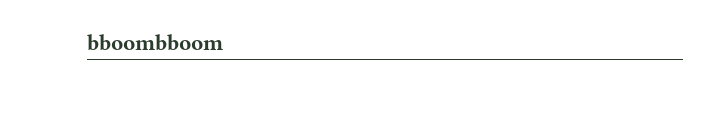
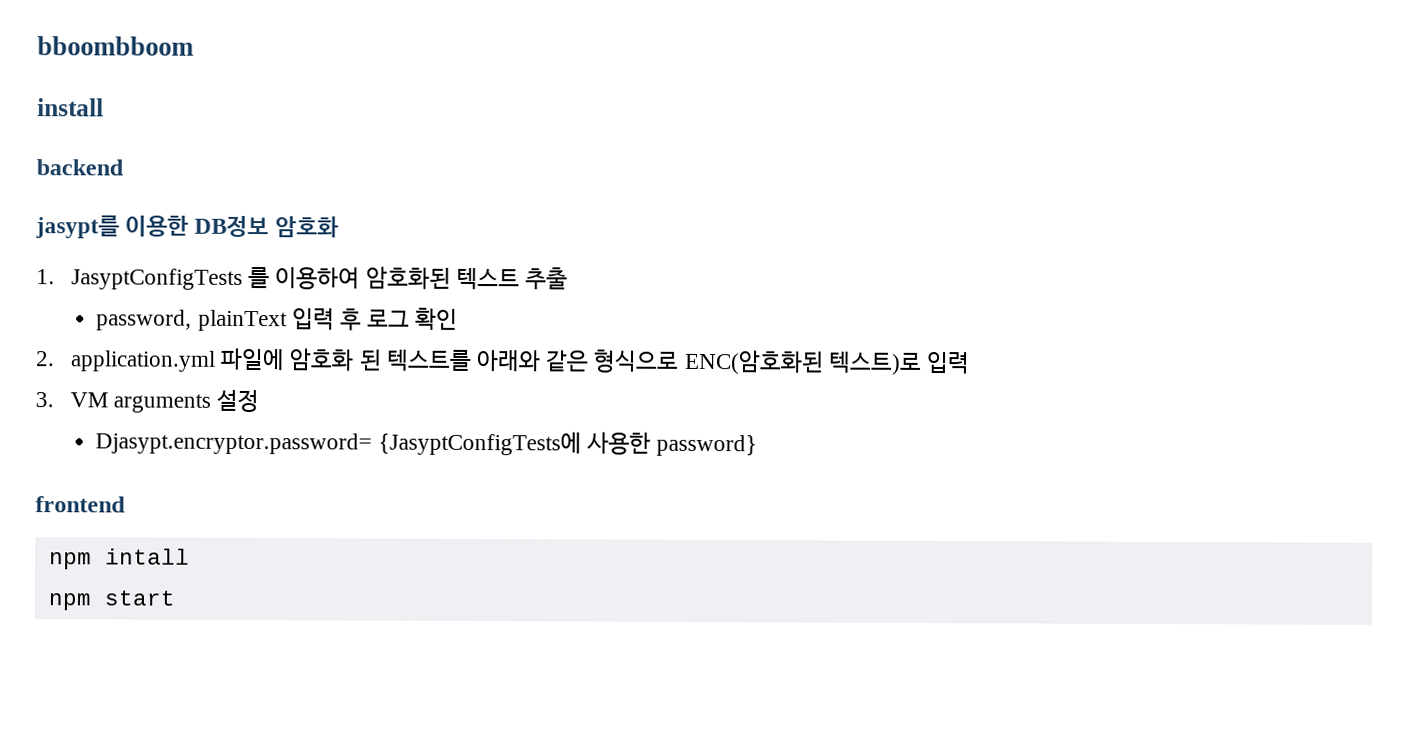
+ install
+ backend
+ jasypt를 이용한 DB정보 암호화
+ 1. JasyptConfigTests 를 이용하여 암호화된 텍스트 추출
+ password, plainText 입력 후 로그 확인
+ 2. application.yml 파일에 암호화 된 텍스트를 아래와 같은 형식으로 ENC(암호화된 텍스트)로 입력
+ 3. VM arguments 설정
+ Djasypt.encryptor.password= {JasyptConfigTests에 사용한 password}
+ frontend
+ npm intall
+ npm start

